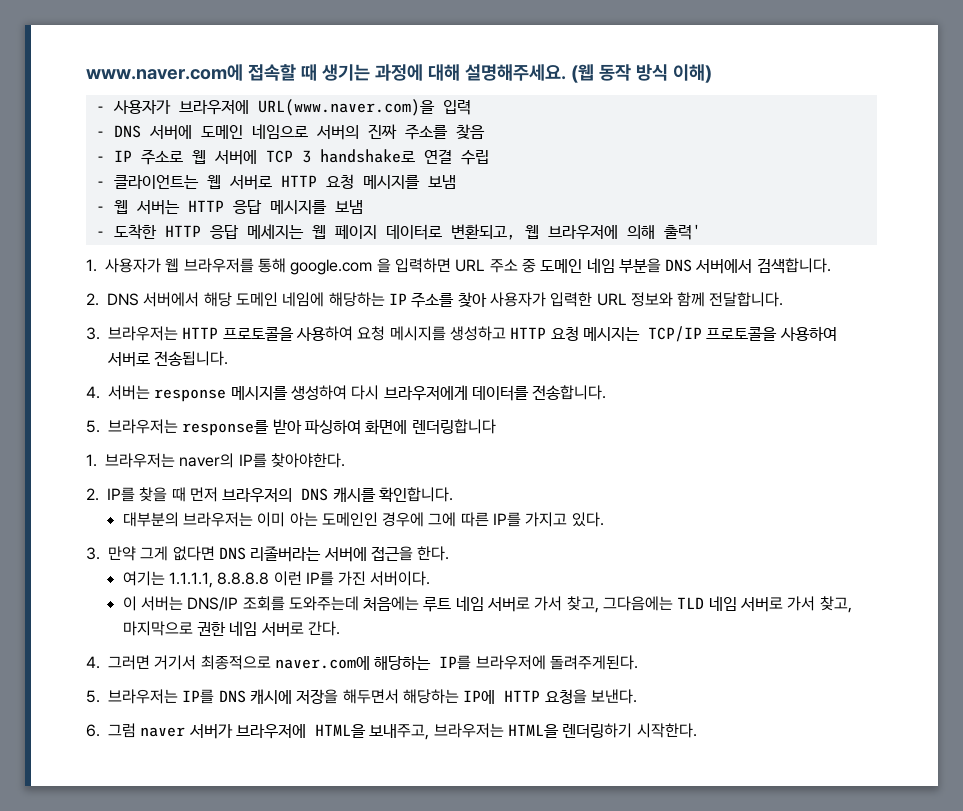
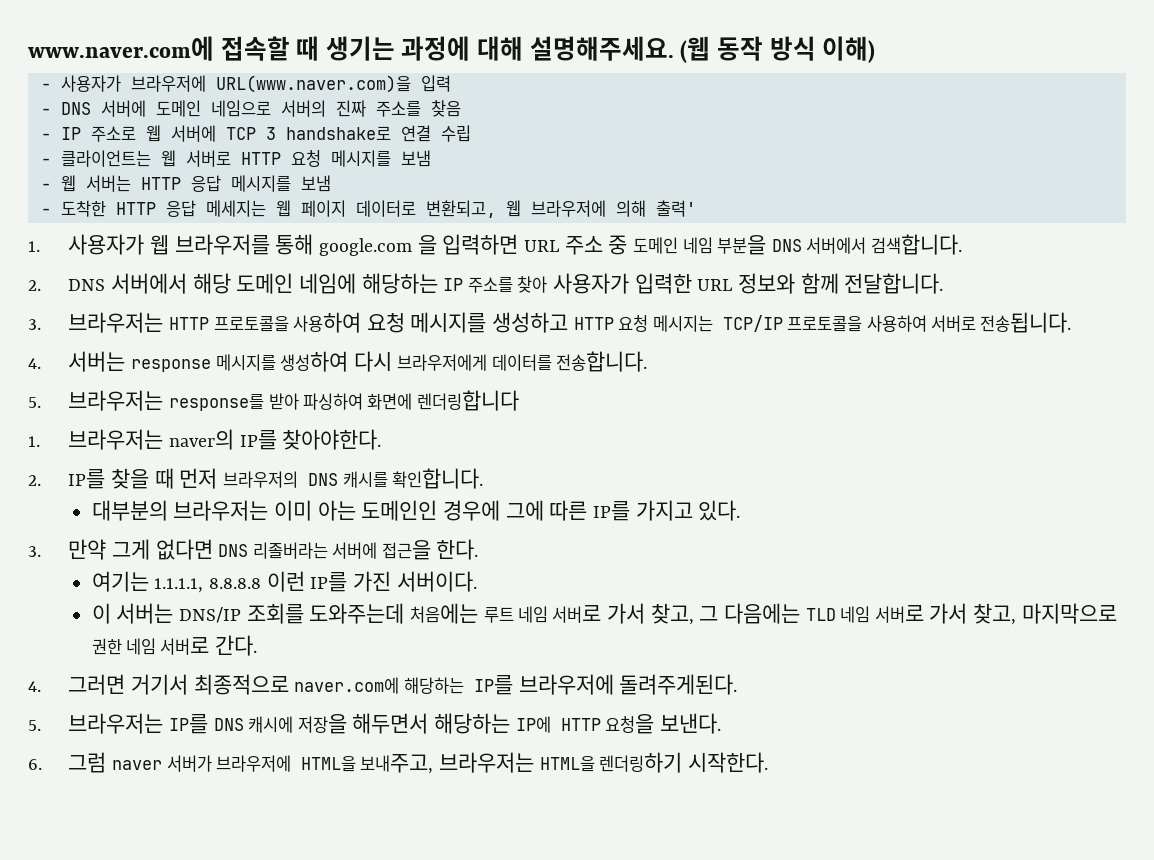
- 이 서버는 DNS/IP 조회를 도와주는데 처음에는 루트 네임 서버로 가서 찾고, 그다음에는 TLD 네임 서버로 가서 찾고, 마지막으로 권한 네임 서버로 간다.
+ 이 서버는 DNS/IP 조회를 도와주는데 처음에는 루트 네임 서버로 가서 찾고, 그 다음에는 TLD 네임 서버로 가서 찾고, 마지막으로 권한 네임 서버로 간다.

